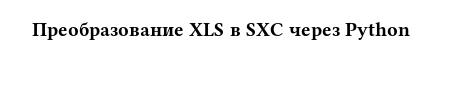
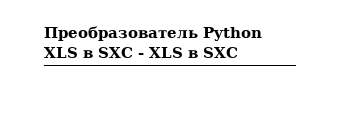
- Преобразование XLS в SXC через Python
+ Преобразователь Python XLS в SXC - XLS в SXC

